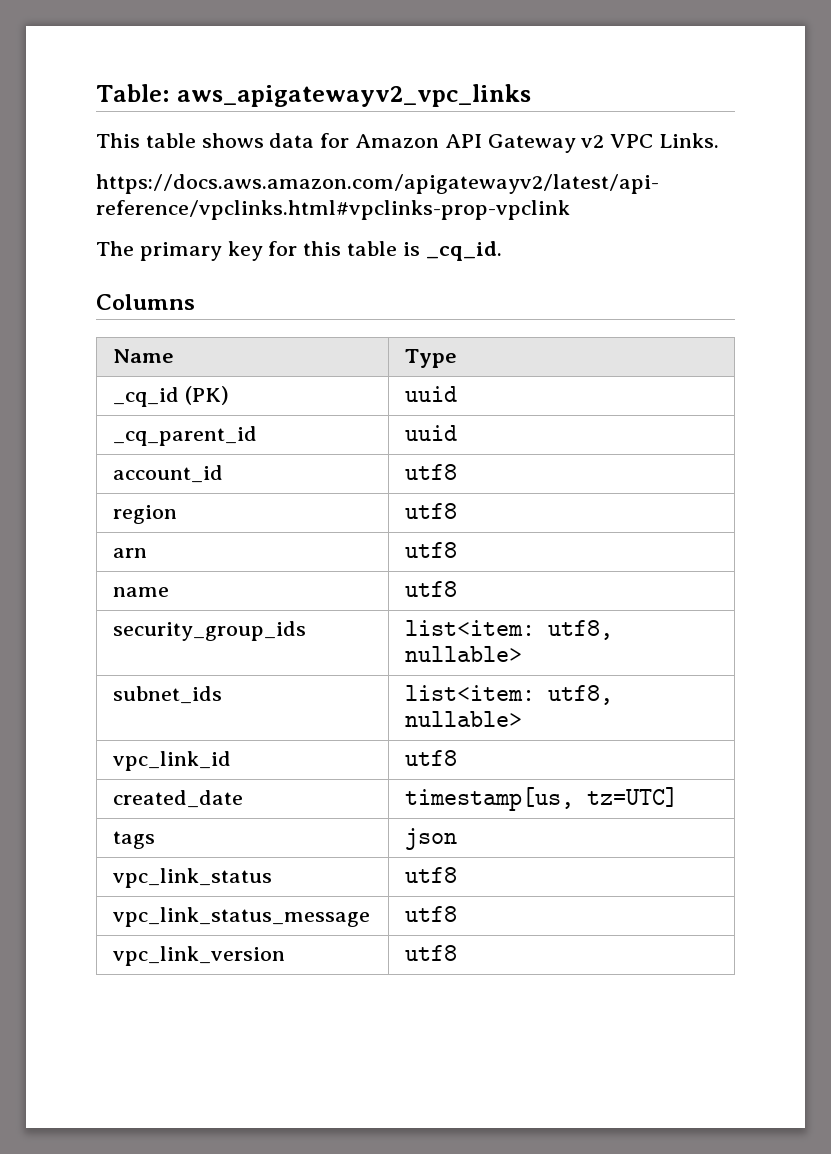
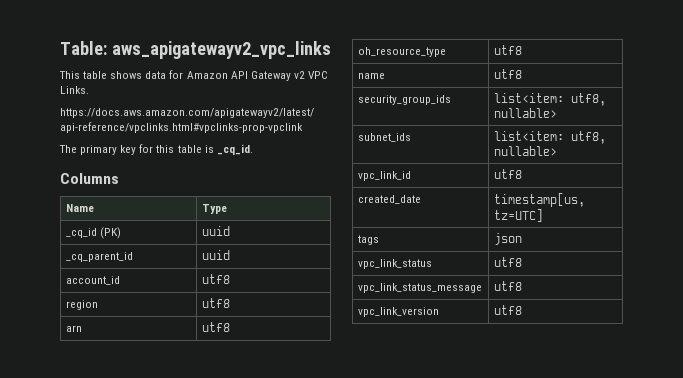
+ oh_resource_type | utf8

